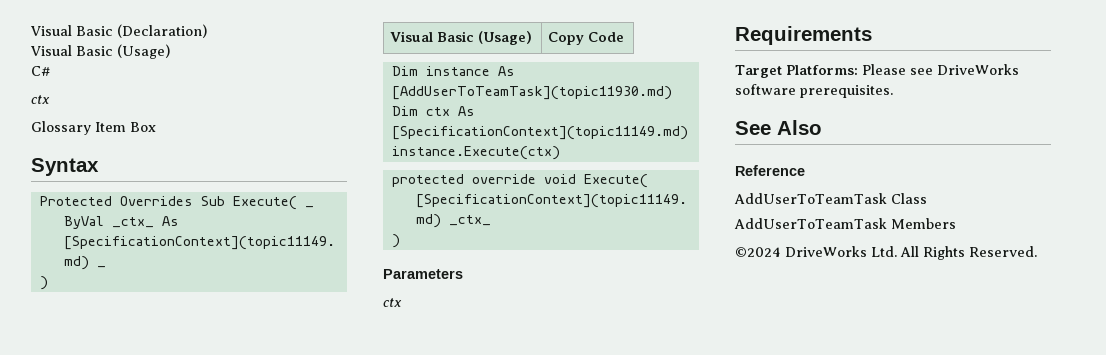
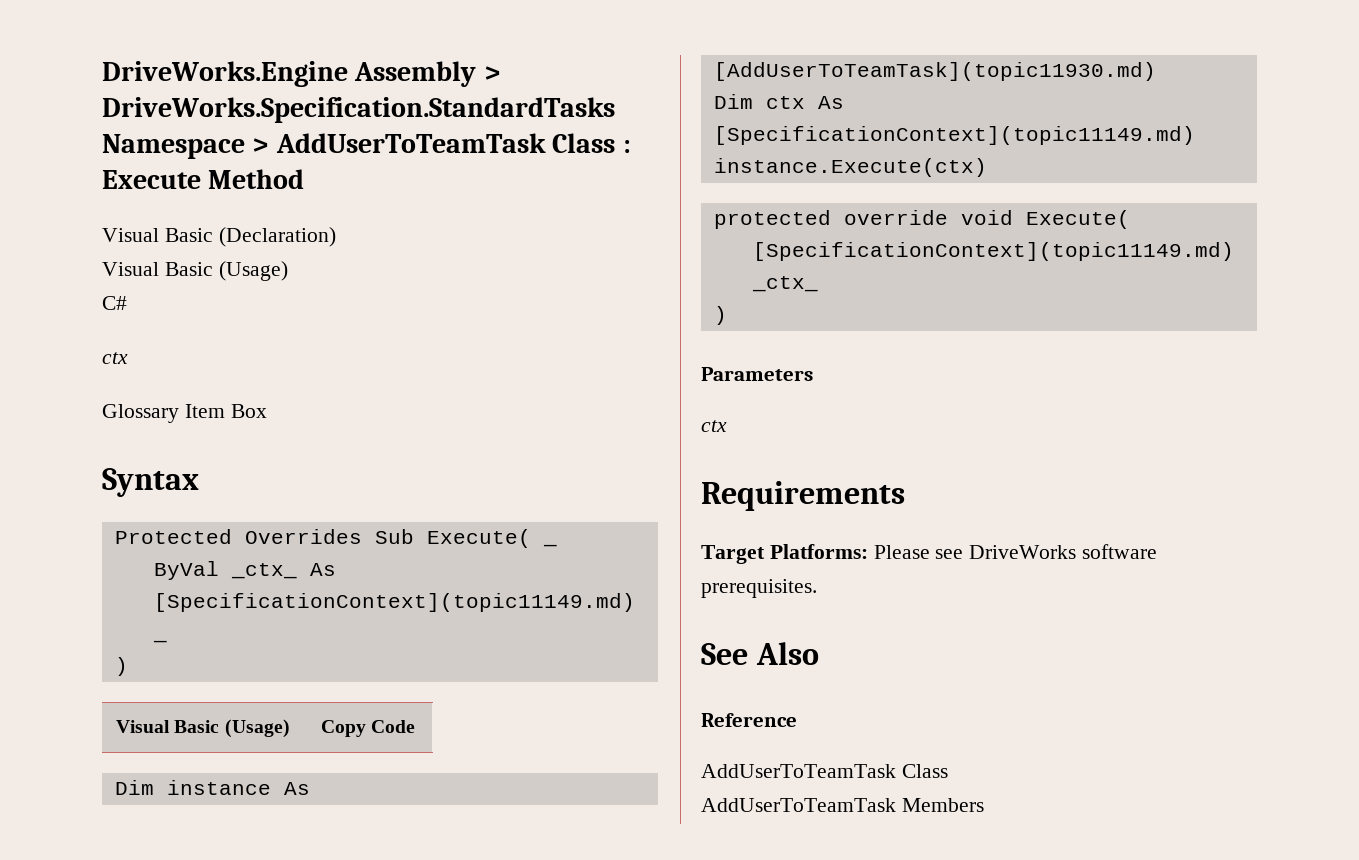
+ DriveWorks.Engine Assembly > DriveWorks.Specification.StandardTasks Namespace > AddUserToTeamTask Class : Execute Method
- ©2024 DriveWorks Ltd. All Rights Reserved.

